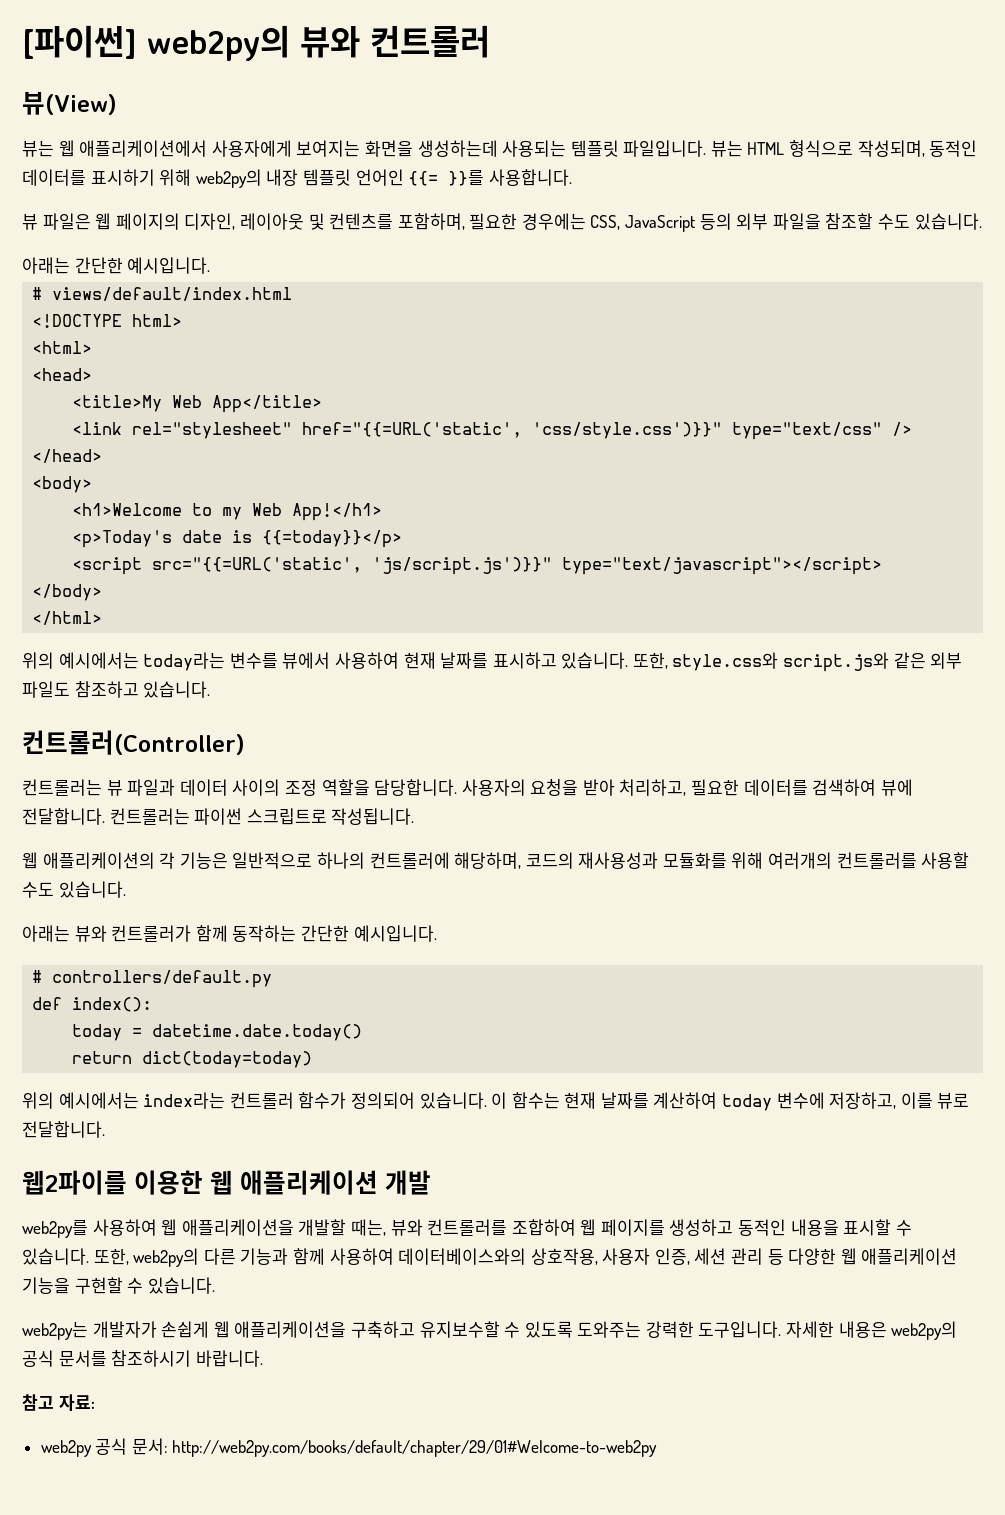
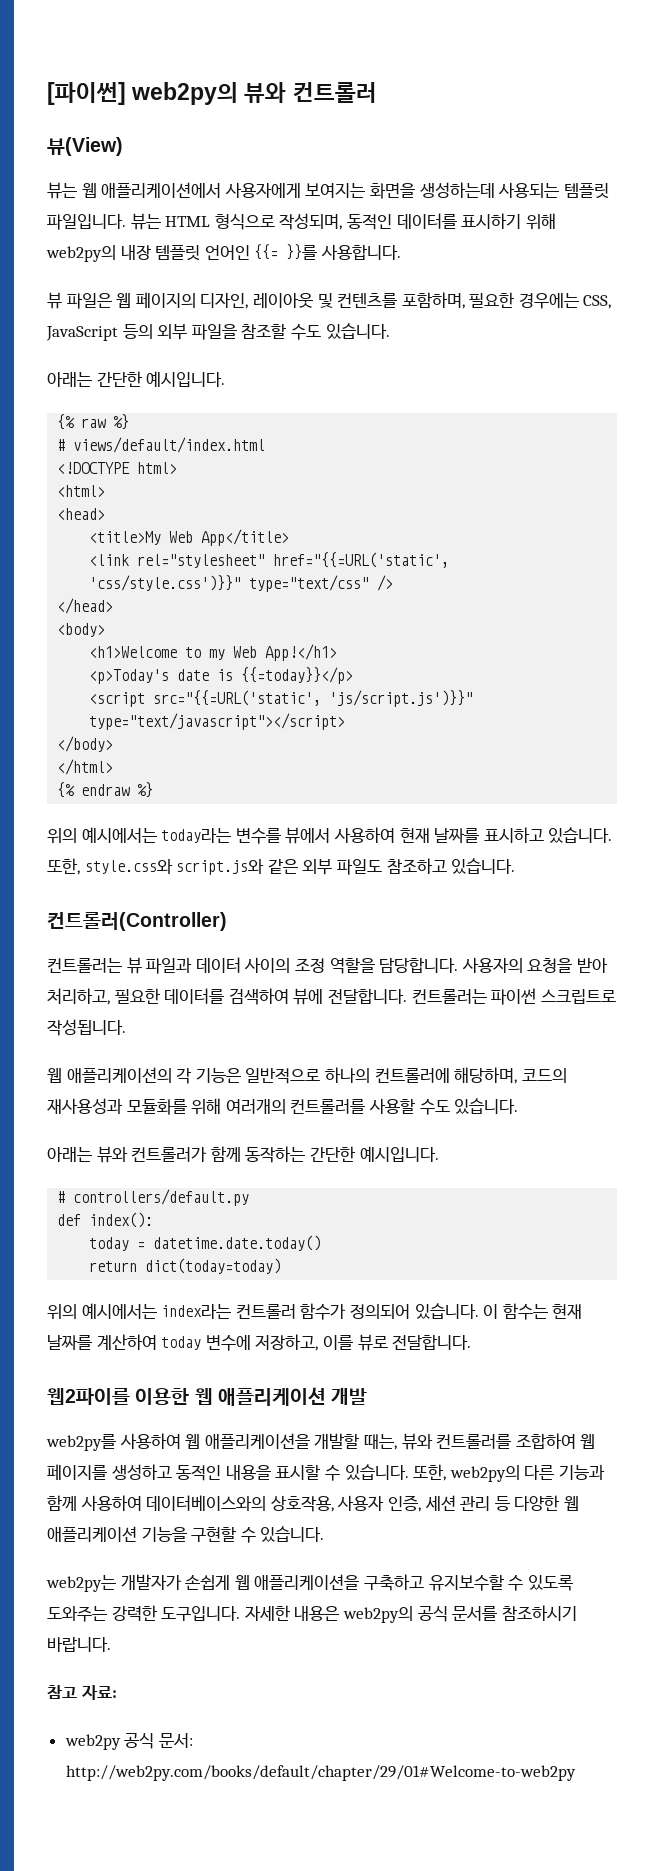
+ {% raw %}
+ {% endraw %}

